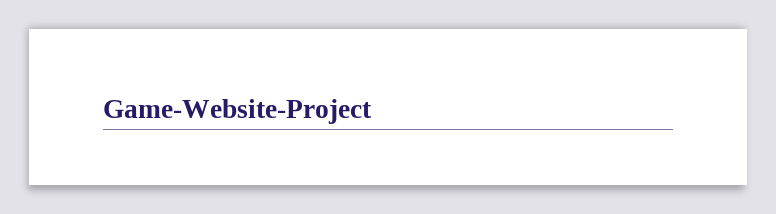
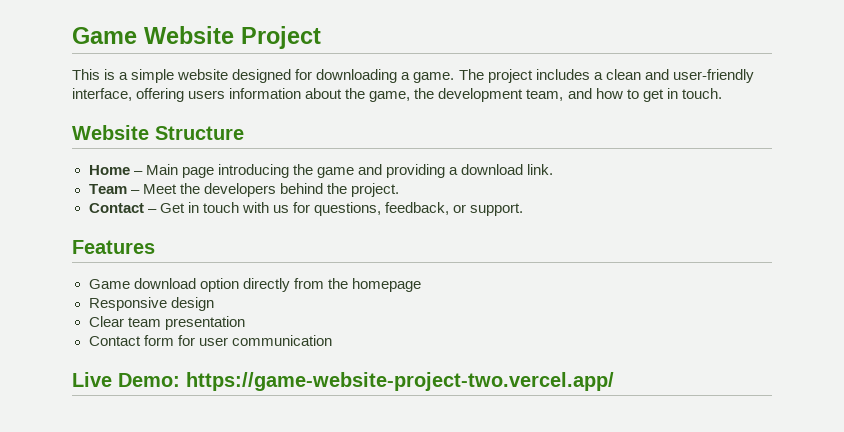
- Game-Website-Project
+ Game Website Project
+ This is a simple website designed for downloading a game. The project includes a clean and user-friendly interface, offering users information about the game, the development team, and how to get in touch.
+ Website Structure
+ Home – Main page introducing the game and providing a download link.
+ Team – Meet the developers behind the project.
+ Contact – Get in touch with us for questions, feedback, or support.
+ Features
+ Game download option directly from the homepage
+ Responsive design
+ Clear team presentation
+ Contact form for user communication
+ Live Demo: https://game-website-project-two.vercel.app/

